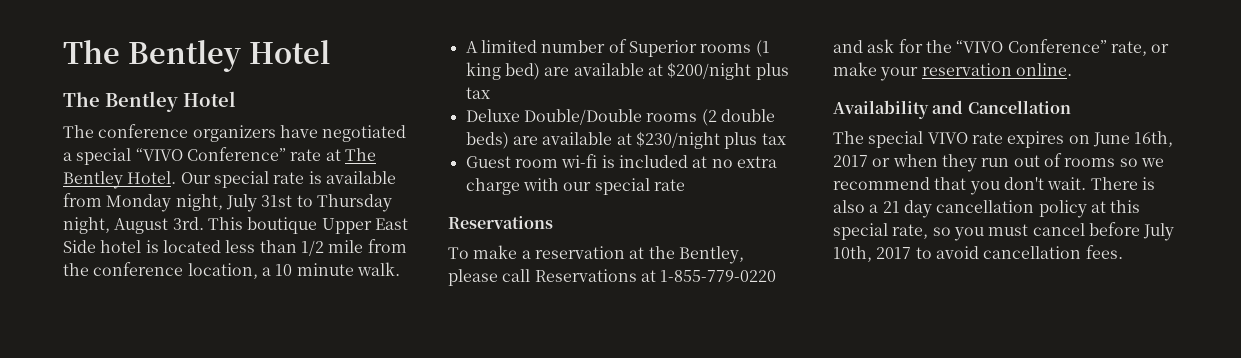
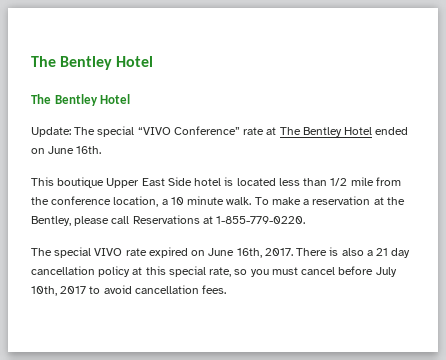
- The conference organizers have negotiated a special “VIVO Conference” rate at The Bentley Hotel. Our special rate is available from Monday night, July 31st to Thursday night, August 3rd. This boutique Upper East Side hotel is located less than 1/2 mile from the conference location, a 10 minute walk.
- A limited number of Superior rooms (1 king bed) are available at $200/night plus tax
- Deluxe Double/Double rooms (2 double beds) are available at $230/night plus tax
- Guest room wi-fi is included at no extra charge with our special rate
- Reservations
- To make a reservation at the Bentley, please call Reservations at 1-855-779-0220 and ask for the “VIVO Conference” rate, or make your reservation online.
- Availability and Cancellation
+ Update: The special “VIVO Conference” rate at The Bentley Hotel ended on June 16th.
+ This boutique Upper East Side hotel is located less than 1/2 mile from the conference location, a 10 minute walk. To make a reservation at the Bentley, please call Reservations at 1-855-779-0220.
- The special VIVO rate expires on June 16th, 2017 or when they run out of rooms so we recommend that you don't wait.
+ The special VIVO rate expired on June 16th, 2017.

